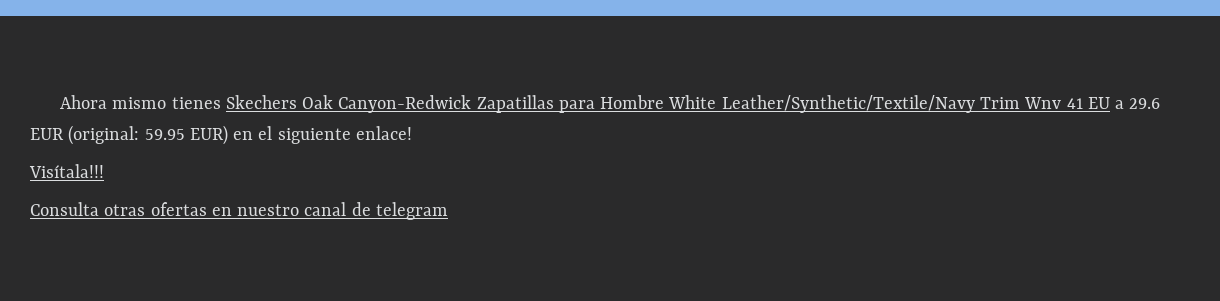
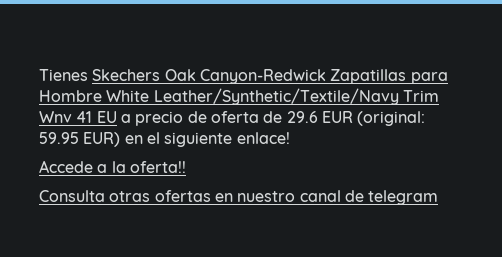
- Ahora mismo tienes Skechers Oak Canyon-Redwick Zapatillas para Hombre White Leather/Synthetic/Textile/Navy Trim Wnv 41 EU a 29.6 EUR (original: 59.95 EUR) en el siguiente enlace!
+ Tienes Skechers Oak Canyon-Redwick Zapatillas para Hombre White Leather/Synthetic/Textile/Navy Trim Wnv 41 EU a precio de oferta de 29.6 EUR (original: 59.95 EUR) en el siguiente enlace!
- Visítala!!!
+ Accede a la oferta!!

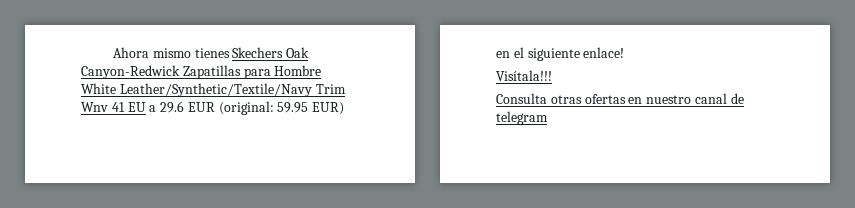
- Tienes Skechers Oak Canyon-Redwick Zapatillas para Hombre White Leather/Synthetic/Textile/Navy Trim Wnv 41 EU a precio de oferta de 29.6 EUR (original: 59.95 EUR) en el siguiente enlace!
+ Ahora mismo tienes Skechers Oak Canyon-Redwick Zapatillas para Hombre White Leather/Synthetic/Textile/Navy Trim Wnv 41 EU a 29.6 EUR (original: 59.95 EUR) en el siguiente enlace!
- Accede a la oferta!!
+ Visítala!!!

